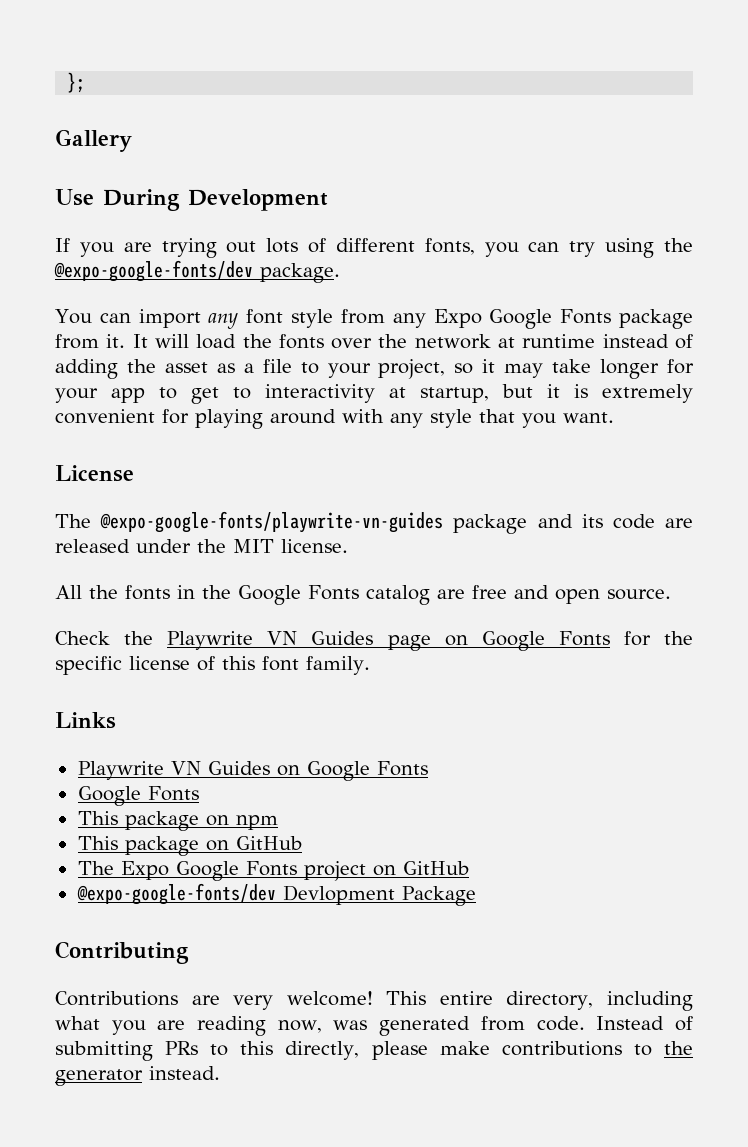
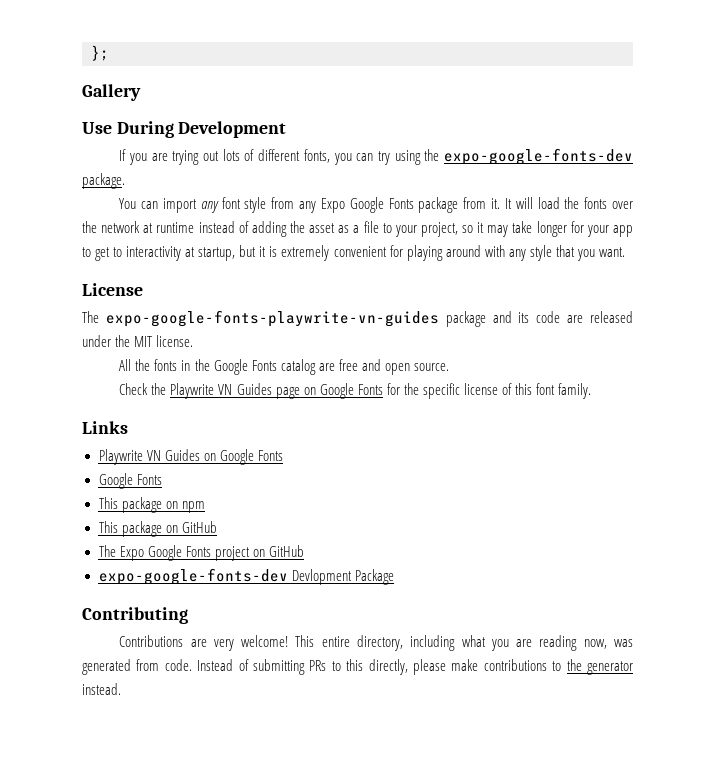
- If you are trying out lots of different fonts, you can try using the @expo-google-fonts/dev package.
+ If you are trying out lots of different fonts, you can try using the expo-google-fonts-dev package.
- The @expo-google-fonts/playwrite-vn-guides package and its code are released under the MIT license.
+ The expo-google-fonts-playwrite-vn-guides package and its code are released under the MIT license.
- @expo-google-fonts/dev Devlopment Package
+ expo-google-fonts-dev Devlopment Package

